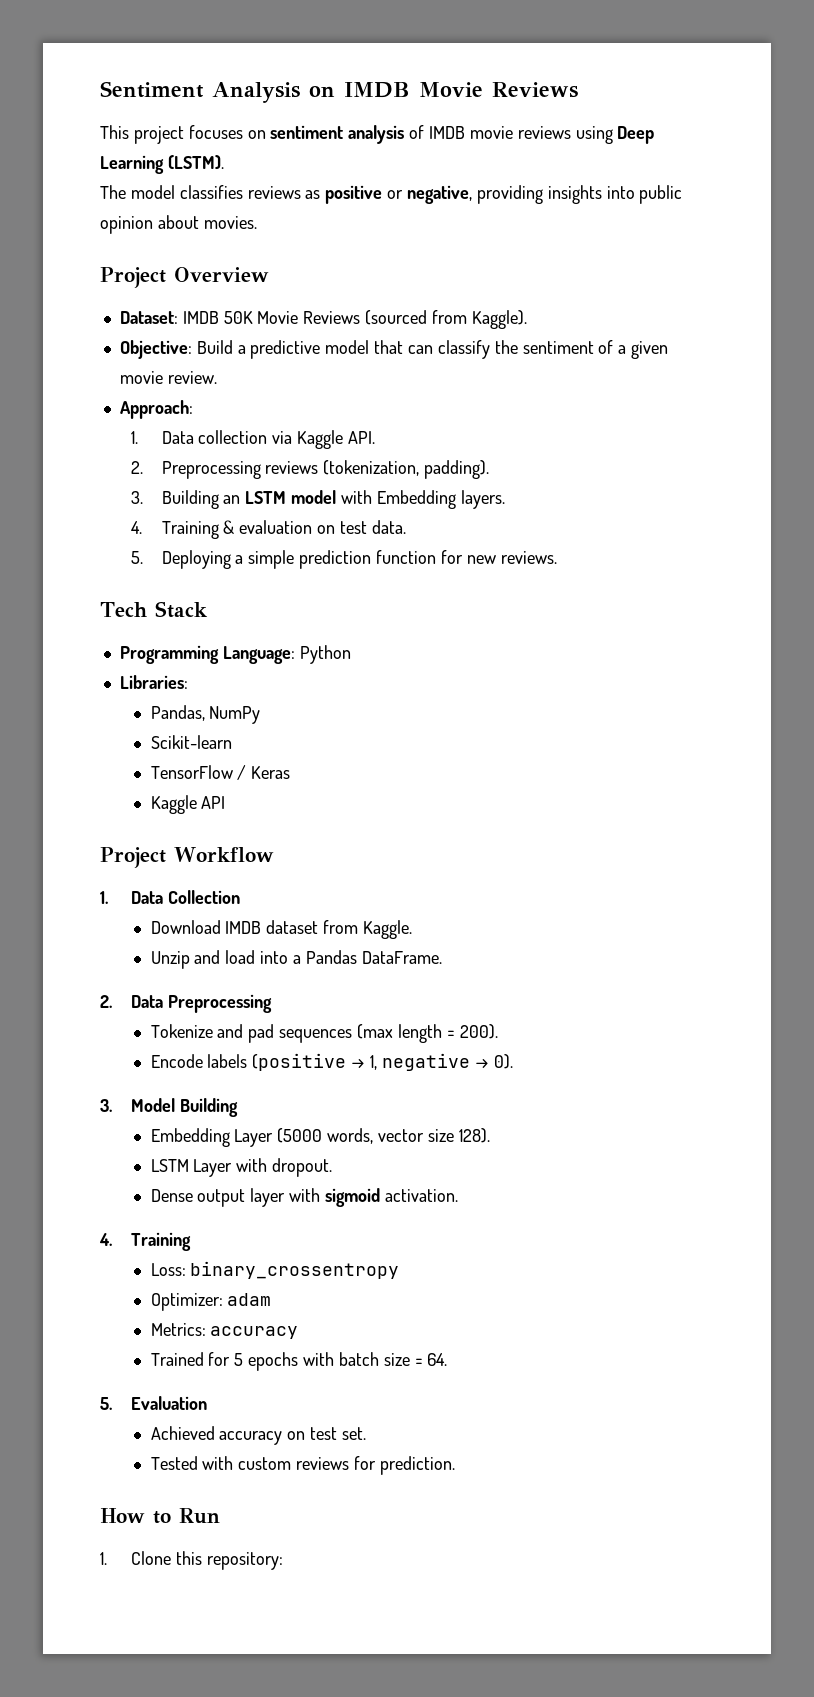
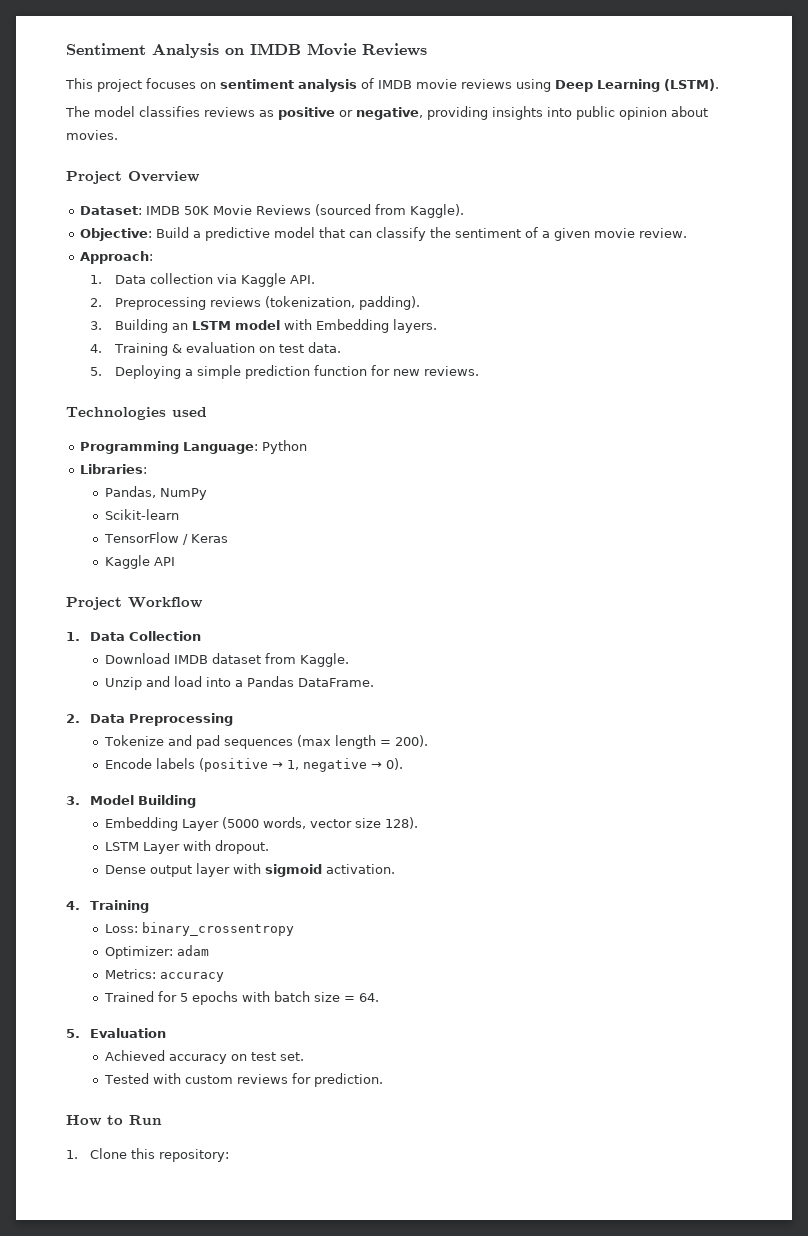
- Tech Stack
+ Technologies used

